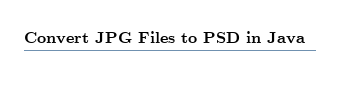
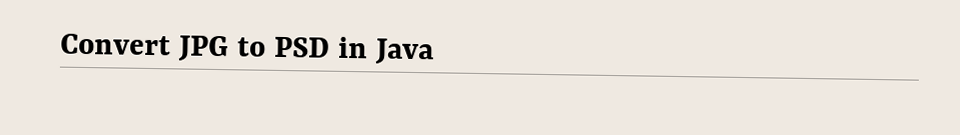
- Convert JPG Files to PSD in Java
+ Convert JPG to PSD in Java

